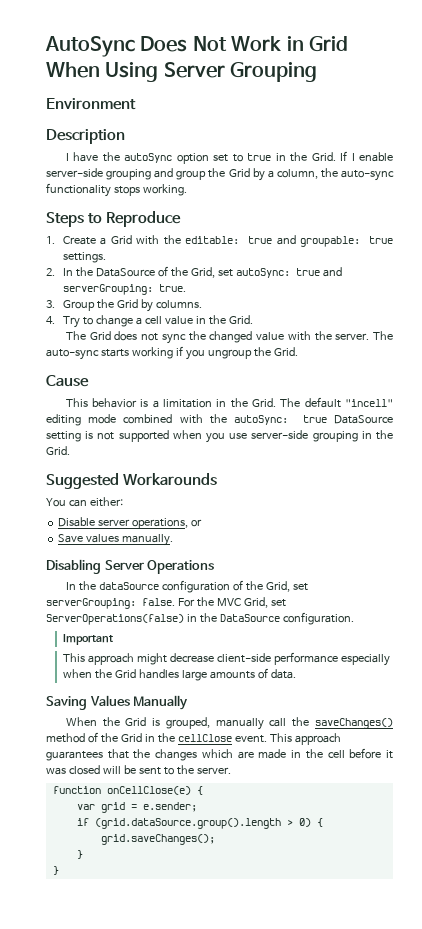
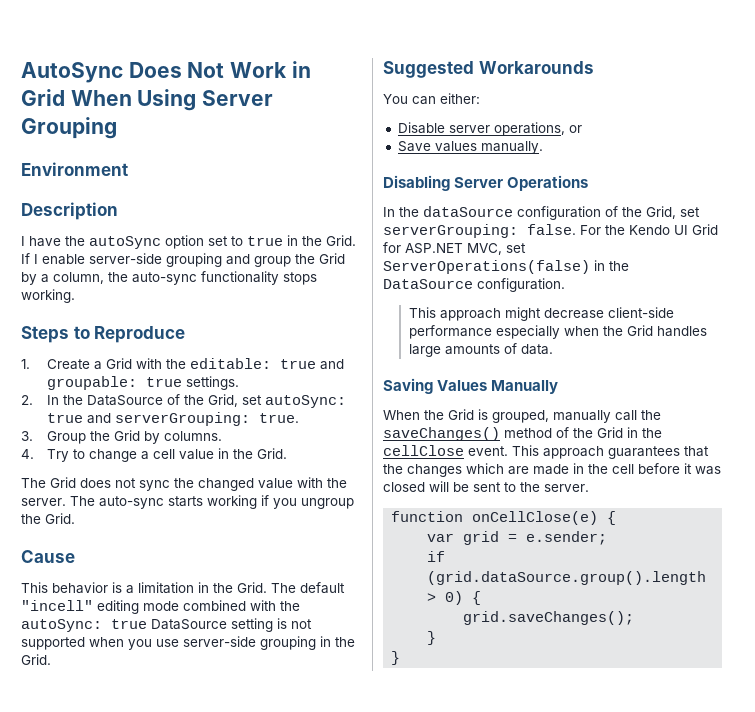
- For the MVC Grid, set ServerOperations(false) in the DataSource configuration.
+ For the Kendo UI Grid for ASP.NET MVC, set ServerOperations(false) in the DataSource configuration.
- Important

